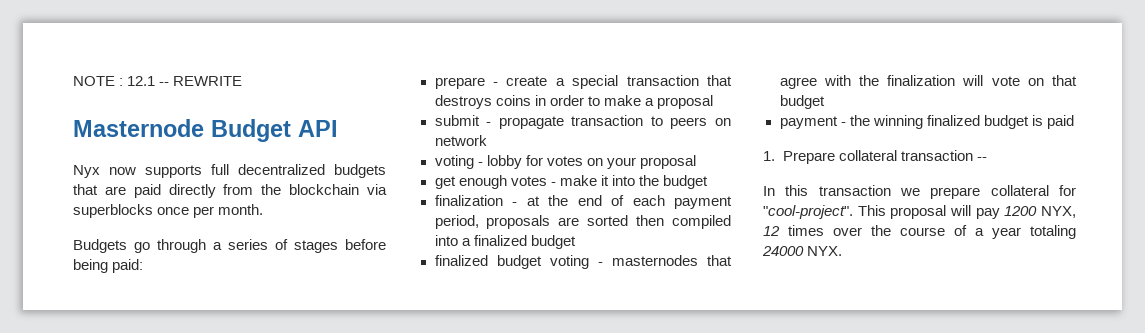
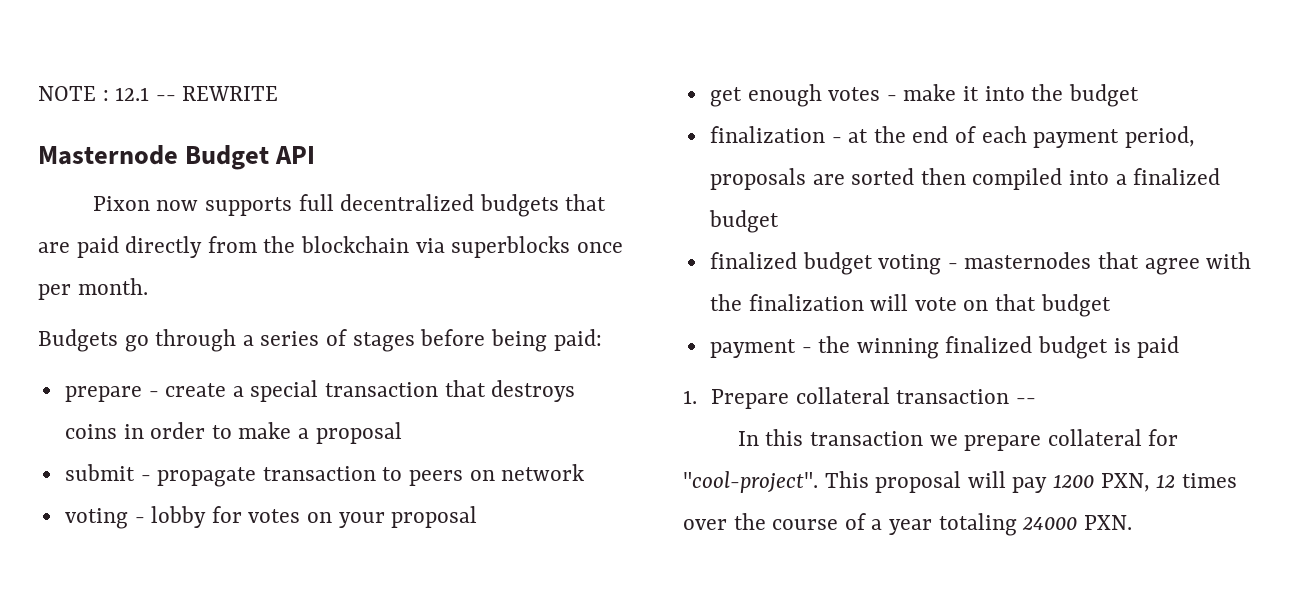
- Nyx now supports full decentralized budgets that are paid directly from the blockchain via superblocks once per month.
+ Pixon now supports full decentralized budgets that are paid directly from the blockchain via superblocks once per month.
- This proposal will pay 1200 NYX, 12 times over the course of a year totaling 24000 NYX.
+ This proposal will pay 1200 PXN, 12 times over the course of a year totaling 24000 PXN.

